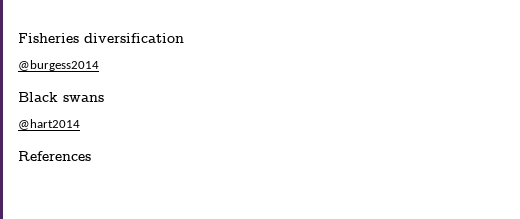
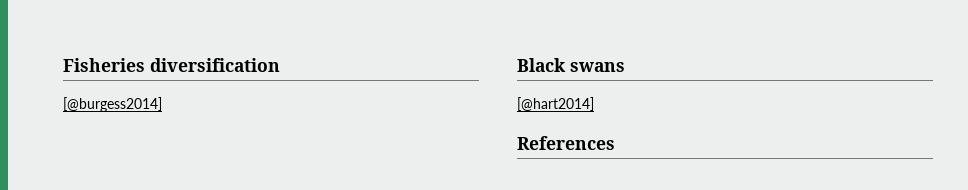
- @burgess2014
+ [@burgess2014]
- @hart2014
+ [@hart2014]

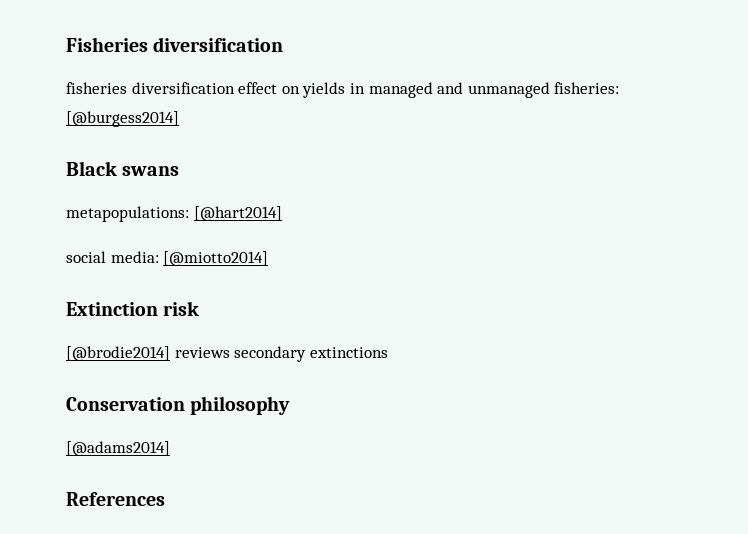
- [@burgess2014]
+ fisheries diversification effect on yields in managed and unmanaged fisheries: [@burgess2014]
- [@hart2014]
+ metapopulations: [@hart2014]
+ social media: [@miotto2014]
+ Extinction risk
+ [@brodie2014] reviews secondary extinctions
+ Conservation philosophy
+ [@adams2014]

